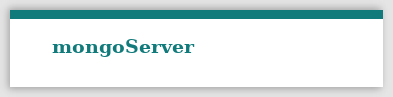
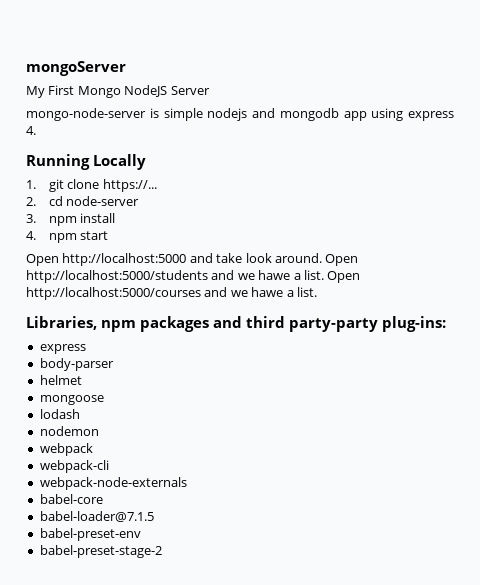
+ My First Mongo NodeJS Server
+ mongo-node-server is simple nodejs and mongodb app using express 4.
+ Running Locally
+ 1. git clone https://...
+ 2. cd node-server
+ 3. npm install
+ 4. npm start
+ Open http://localhost:5000 and take look around. Open http://localhost:5000/students and we hawe a list. Open http://localhost:5000/courses and we hawe a list.
+ Libraries, npm packages and third party-party plug-ins:
+ express
+ body-parser
+ helmet
+ mongoose
+ lodash
+ nodemon
+ webpack
+ webpack-cli
+ webpack-node-externals
+ babel-core
+ babel-loader@7.1.5
+ babel-preset-env
+ babel-preset-stage-2

